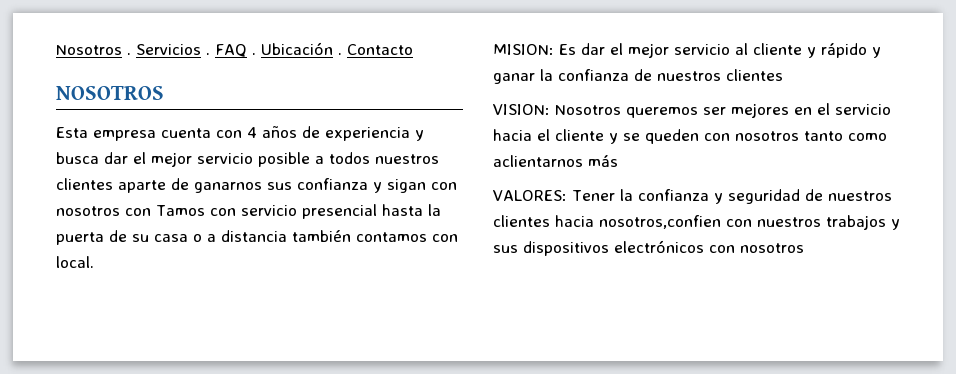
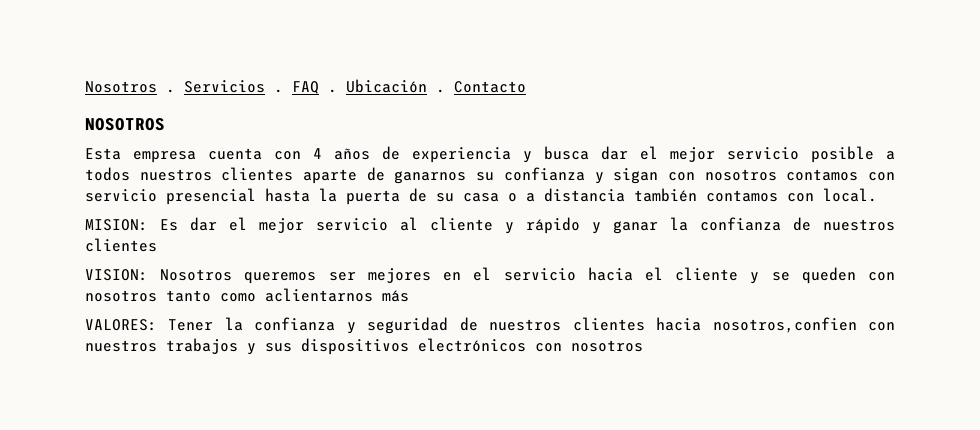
- Esta empresa cuenta con 4 años de experiencia y busca dar el mejor servicio posible a todos nuestros clientes aparte de ganarnos sus confianza y sigan con nosotros con Tamos con servicio presencial hasta la puerta de su casa o a distancia también contamos con local.
+ Esta empresa cuenta con 4 años de experiencia y busca dar el mejor servicio posible a todos nuestros clientes aparte de ganarnos su confianza y sigan con nosotros contamos con servicio presencial hasta la puerta de su casa o a distancia también contamos con local.

